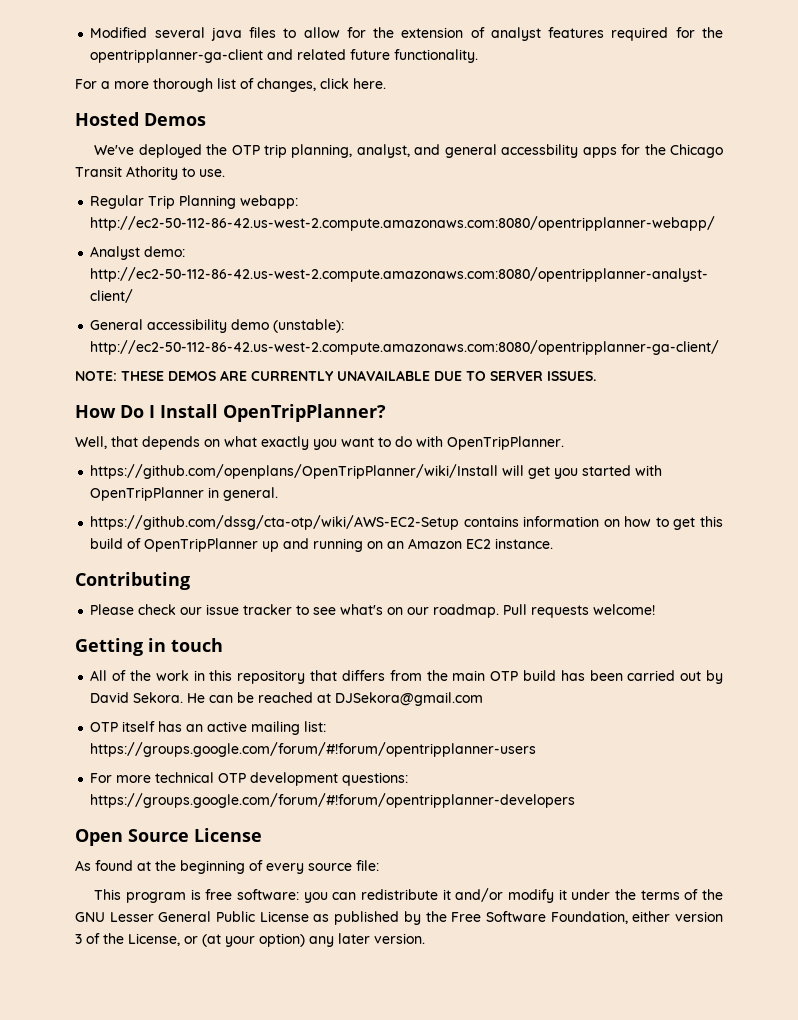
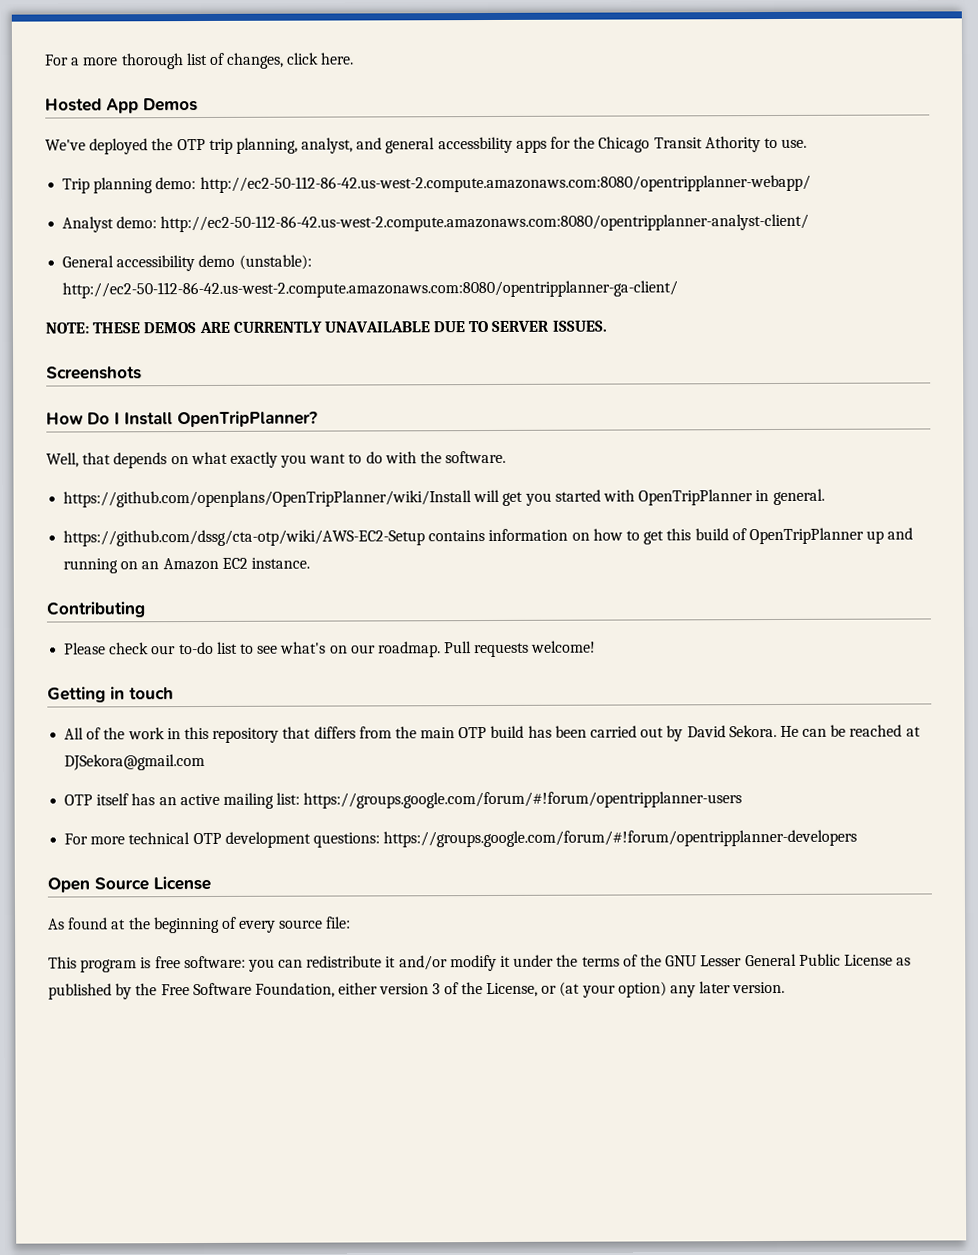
- Modified several java files to allow for the extension of analyst features required for the opentripplanner-ga-client and related future functionality.
- Hosted Demos
+ Hosted App Demos
- Regular Trip Planning webapp: http://ec2-50-112-86-42.us-west-2.compute.amazonaws.com:8080/opentripplanner-webapp/
+ Trip planning demo: http://ec2-50-112-86-42.us-west-2.compute.amazonaws.com:8080/opentripplanner-webapp/
+ Screenshots
- Well, that depends on what exactly you want to do with OpenTripPlanner.
+ Well, that depends on what exactly you want to do with the software.
- Please check our issue tracker to see what's on our roadmap.
+ Please check our to-do list to see what's on our roadmap.

